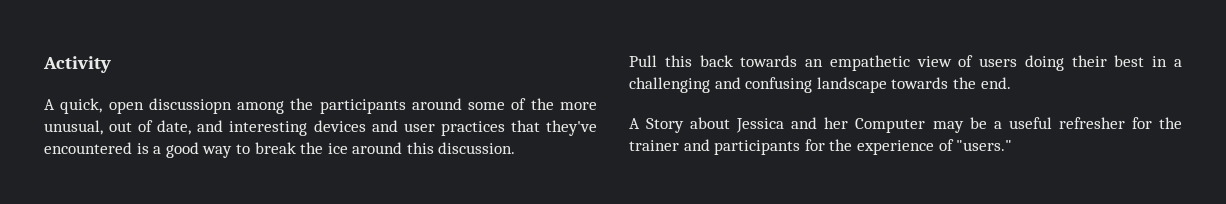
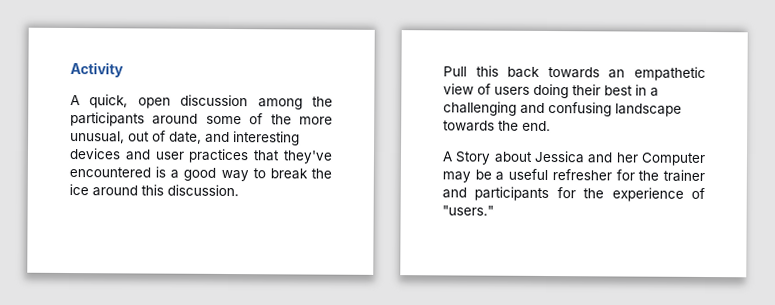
- A quick, open discussiopn among the participants around some of the more unusual, out of date, and interesting devices and user practices that they've encountered is a good way to break the ice around this discussion.
+ A quick, open discussion among the participants around some of the more unusual, out of date, and interesting devices and user practices that they've encountered is a good way to break the ice around this discussion.

